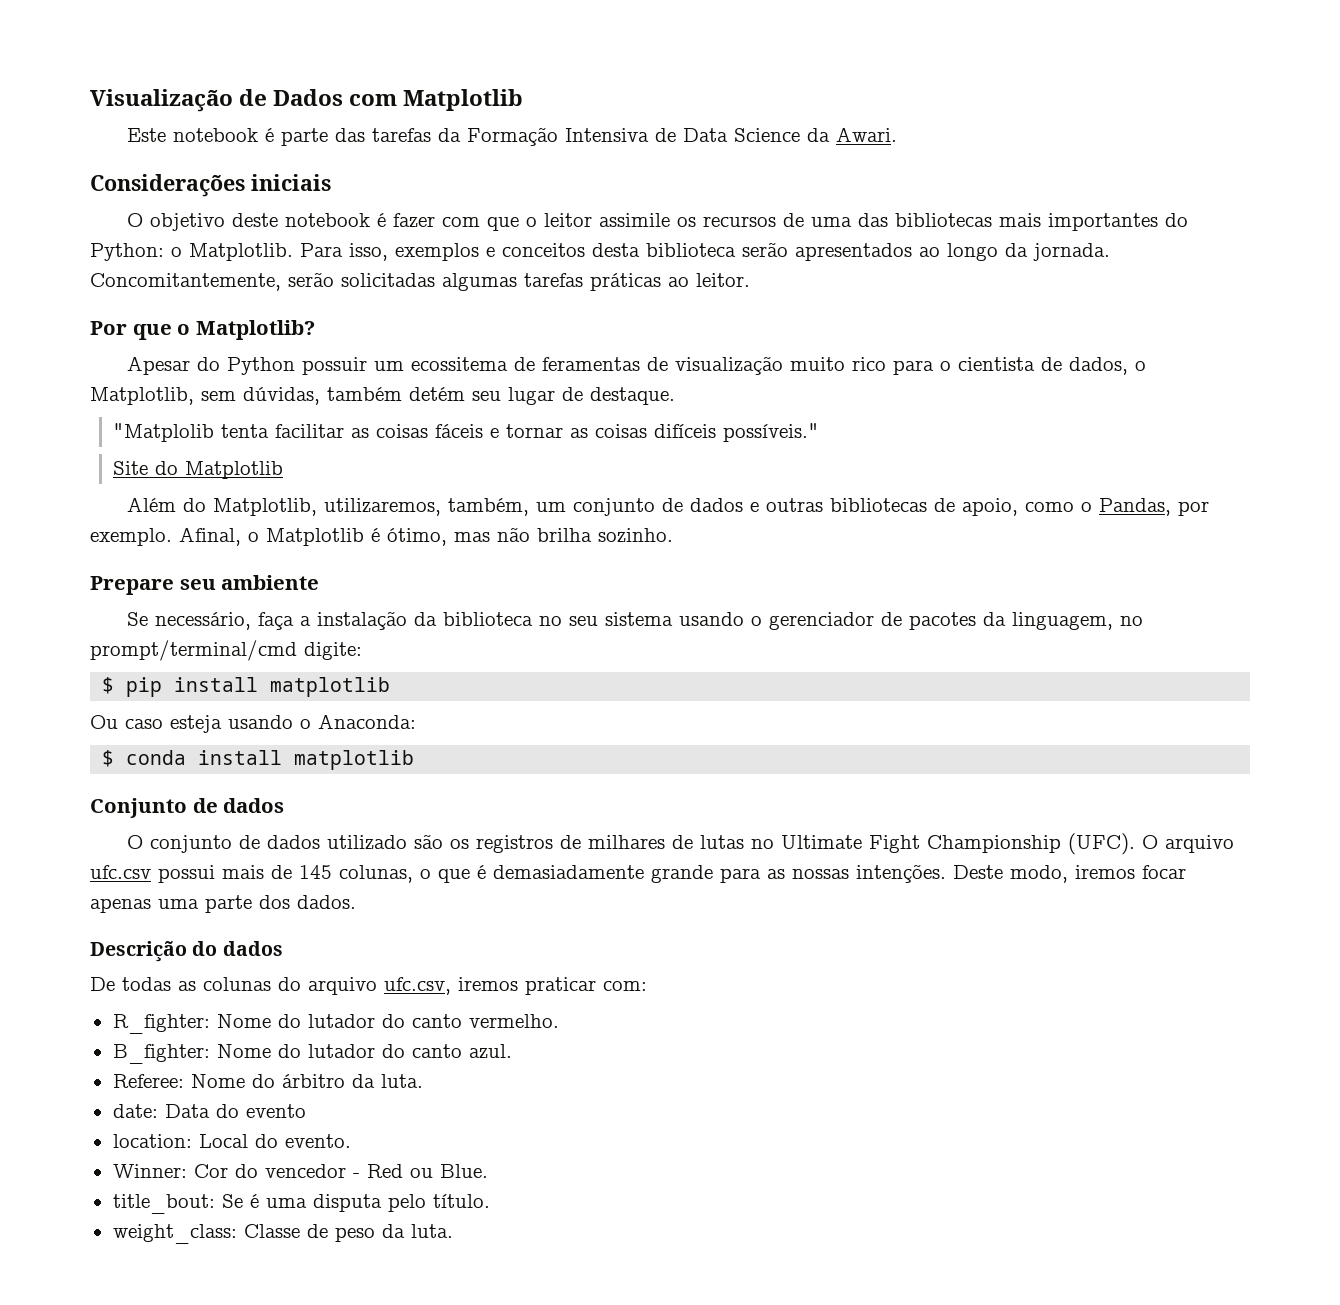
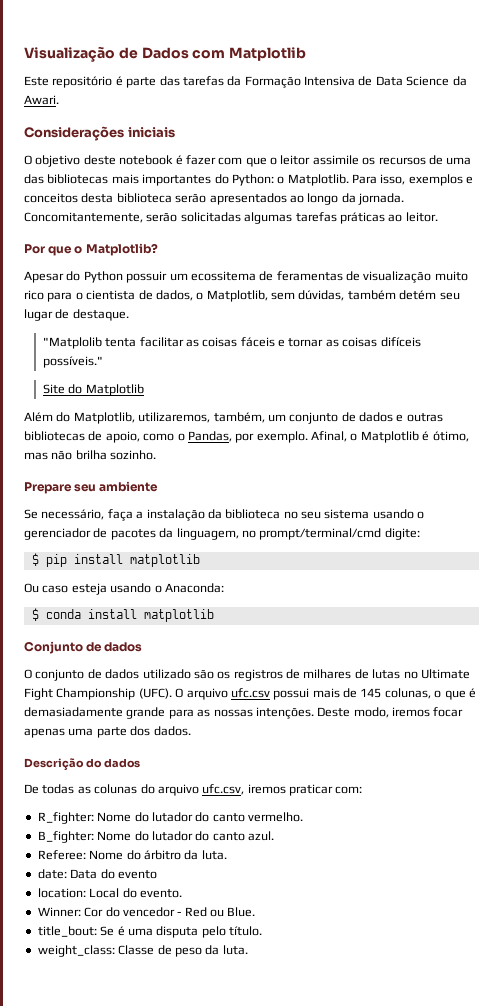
- Este notebook é parte das tarefas da Formação Intensiva de Data Science da Awari.
+ Este repositório é parte das tarefas da Formação Intensiva de Data Science da Awari.

